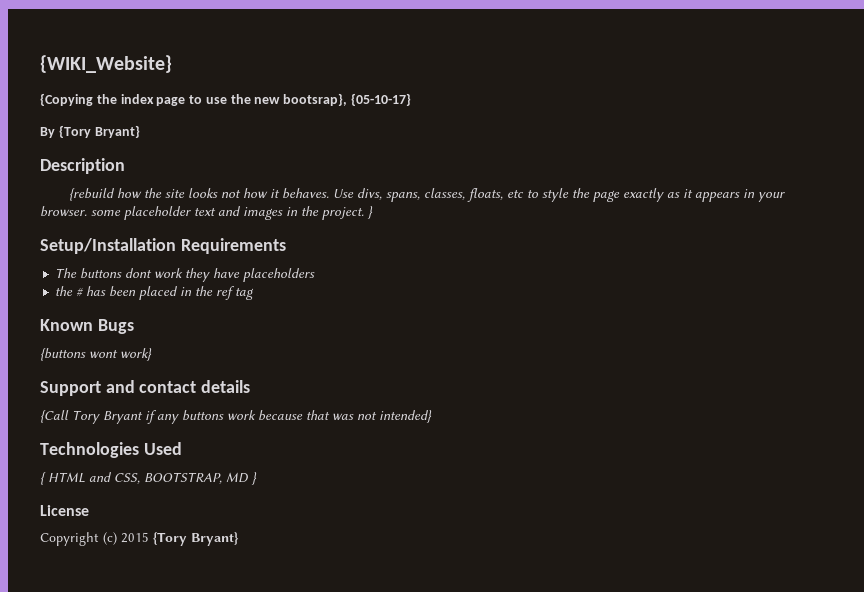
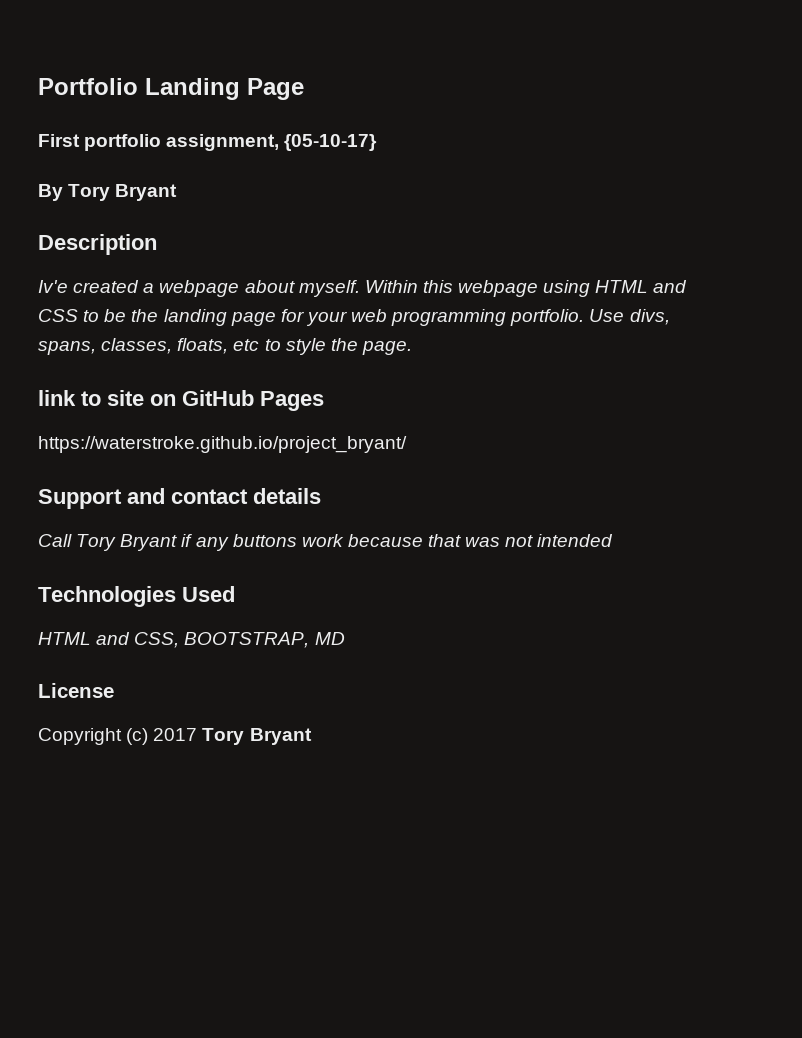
- {WIKI_Website}
- {Copying the index page to use the new bootsrap}, {05-10-17}
+ Portfolio Landing Page
+ First portfolio assignment, {05-10-17}
- By {Tory Bryant}
+ By Tory Bryant
- {rebuild how the site looks not how it behaves.
+ Iv'e created a webpage about myself. Within this webpage using HTML and CSS to be the landing page for your web programming portfolio.
- Use divs, spans, classes, floats, etc to style the page exactly as it appears in your browser. some placeholder text and images in the project. }
- Setup/Installation Requirements
- The buttons dont work they have placeholders
- the # has been placed in the ref tag
- Known Bugs
- {buttons wont work}
+ Use divs, spans, classes, floats, etc to style the page.
+ link to site on GitHub Pages
+ https://waterstroke.github.io/project_bryant/
- {Call Tory Bryant if any buttons work because that was not intended}
+ Call Tory Bryant if any buttons work because that was not intended
- { HTML and CSS, BOOTSTRAP, MD }
+ HTML and CSS, BOOTSTRAP, MD
- Copyright (c) 2015 {Tory Bryant}
+ Copyright (c) 2017 Tory Bryant

